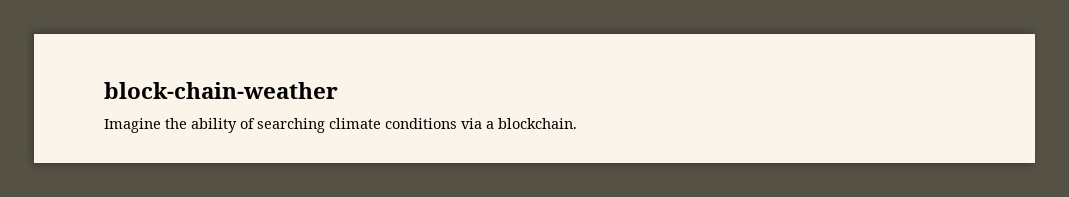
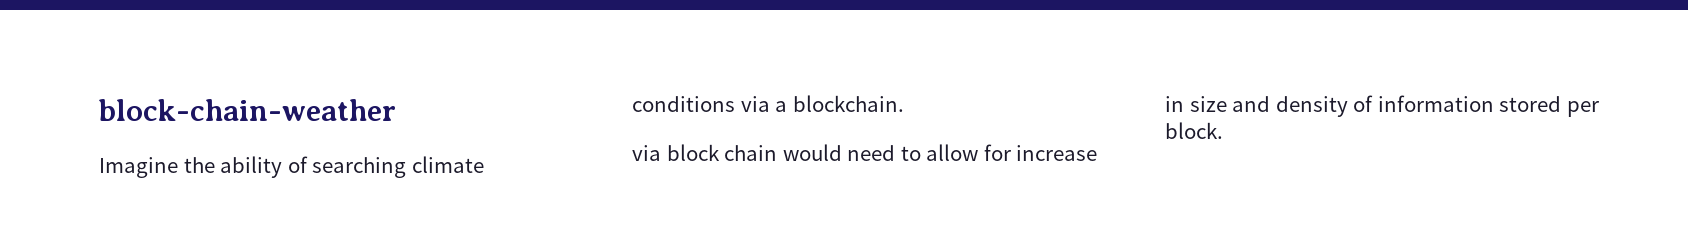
+ via block chain would need to allow for increase in size and density of information stored per block.

